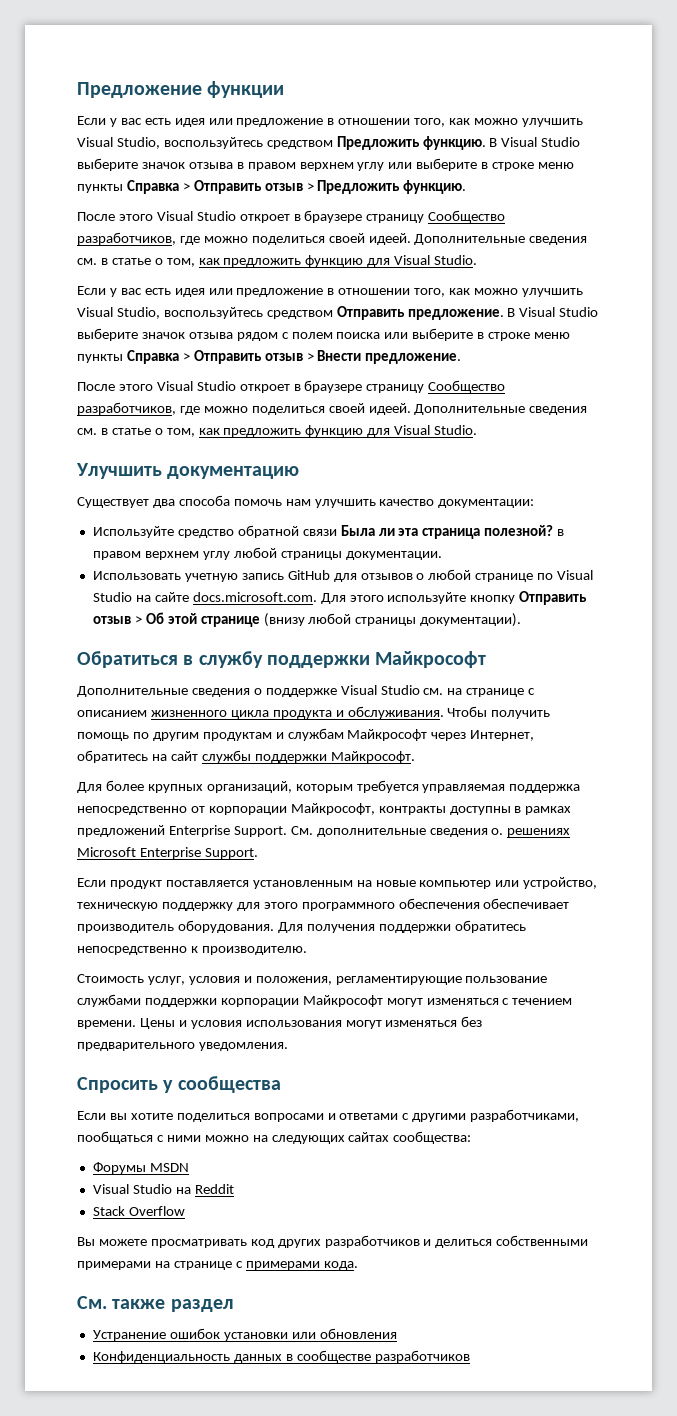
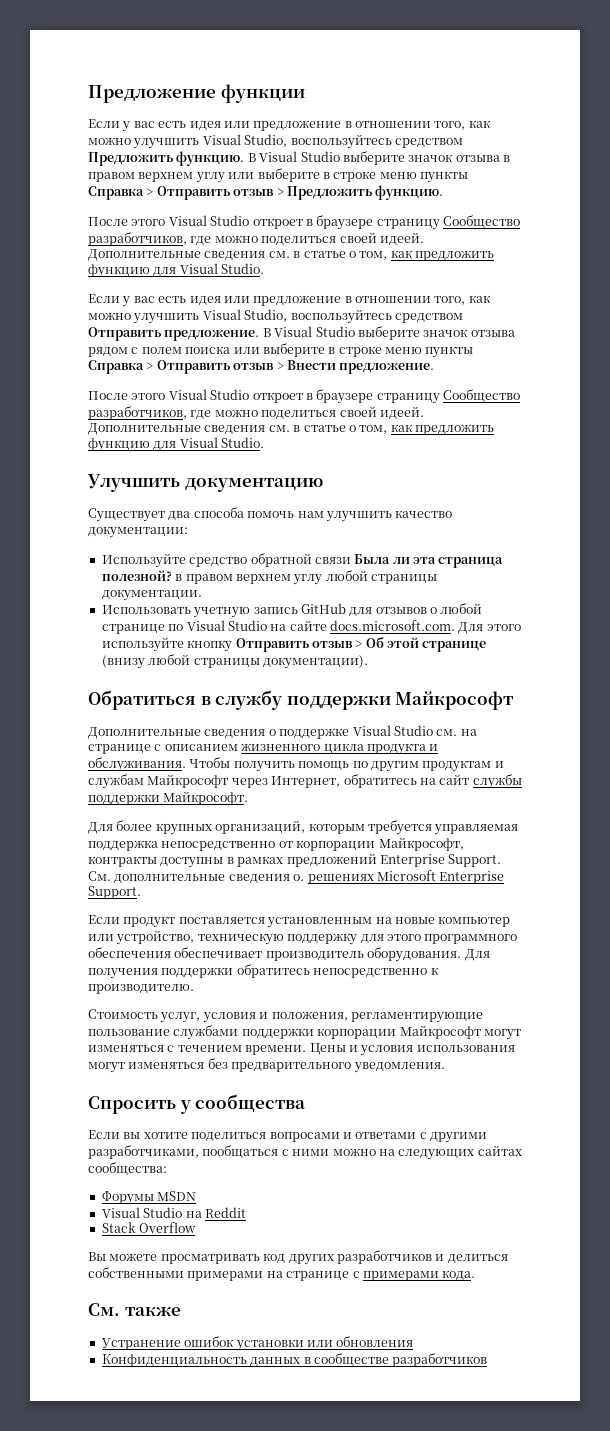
- См. также раздел
+ См. также

